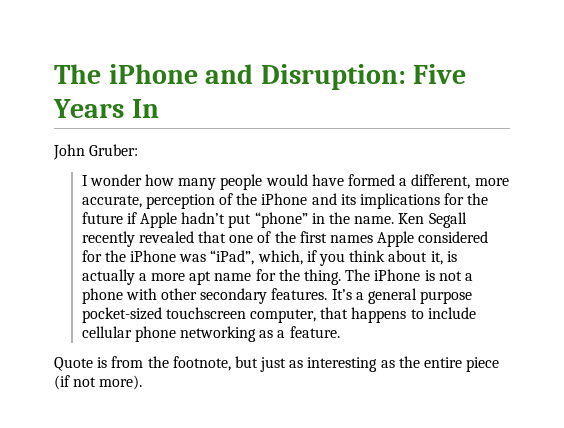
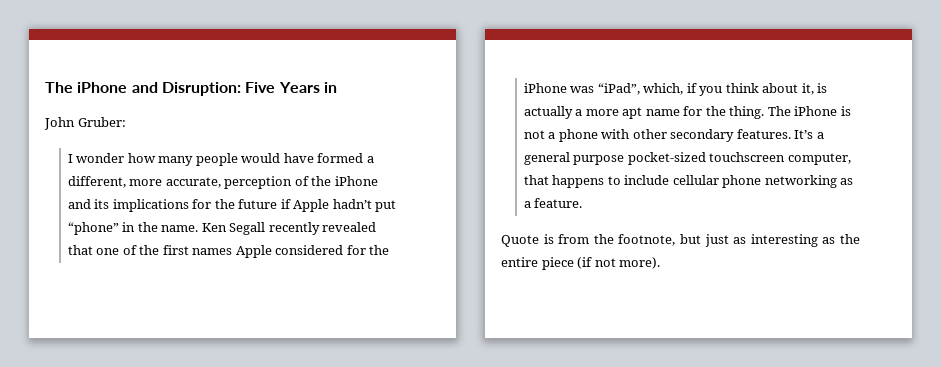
- The iPhone and Disruption: Five Years In
+ The iPhone and Disruption: Five Years in

